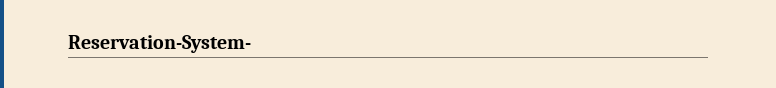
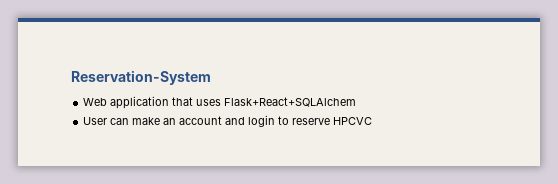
- Reservation-System-
+ Reservation-System
+ Web application that uses Flask+React+SQLAlchem
+ User can make an account and login to reserve HPCVC

